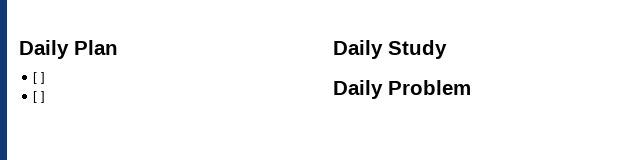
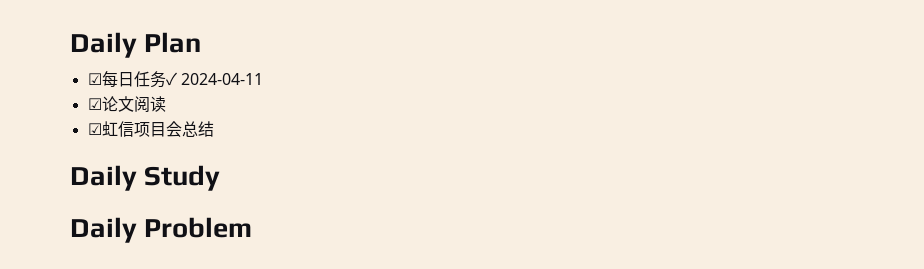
  Daily Plan
- [ ]
- [ ]
+ ☑每日任务✓ 2024-04-11
+ ☑论文阅读
+ ☑虹信项目会总结

